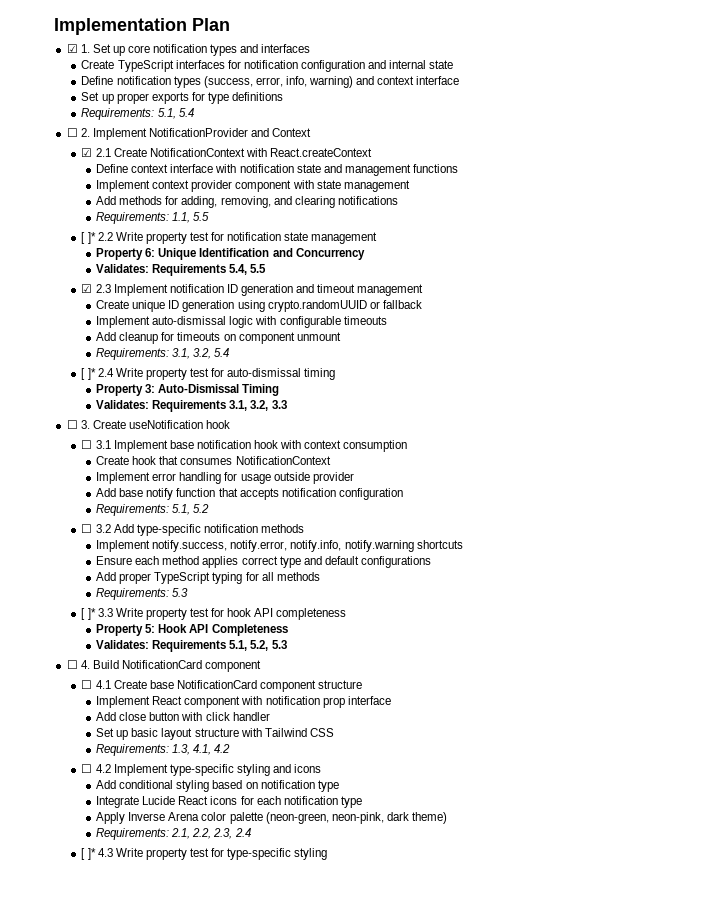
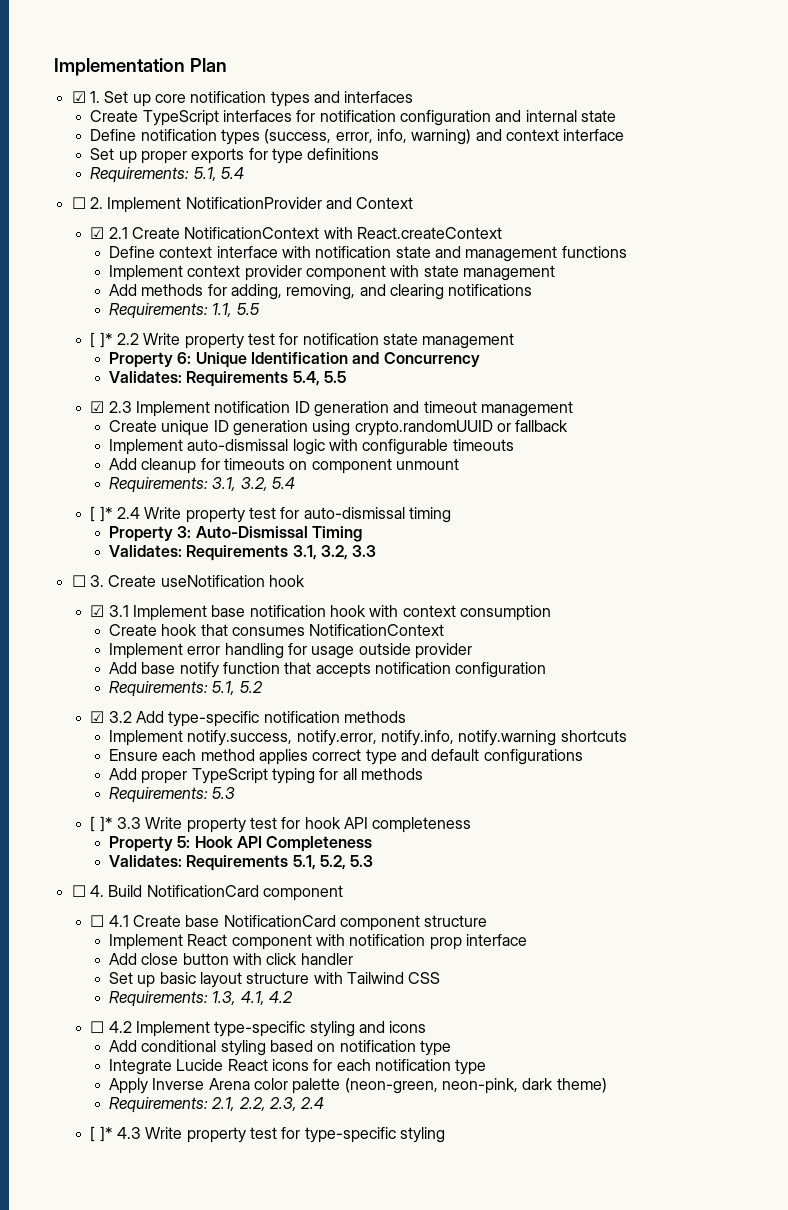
- ☐ 3.1 Implement base notification hook with context consumption
+ ☑ 3.1 Implement base notification hook with context consumption
- ☐ 3.2 Add type-specific notification methods
+ ☑ 3.2 Add type-specific notification methods

